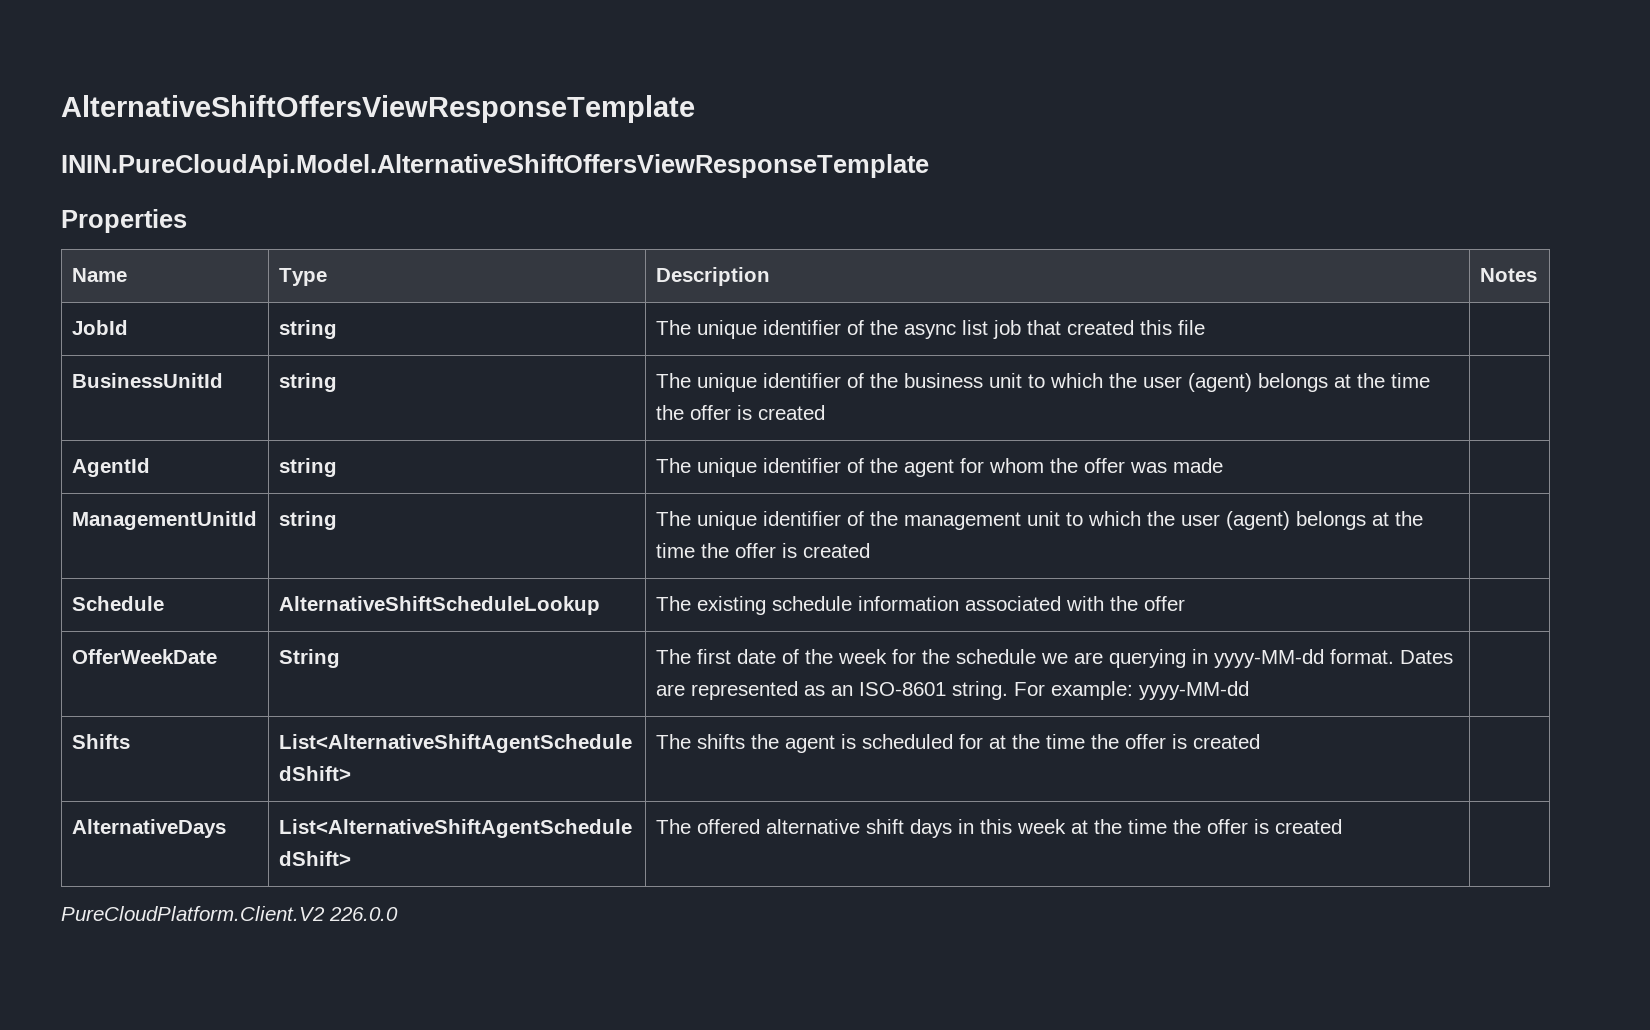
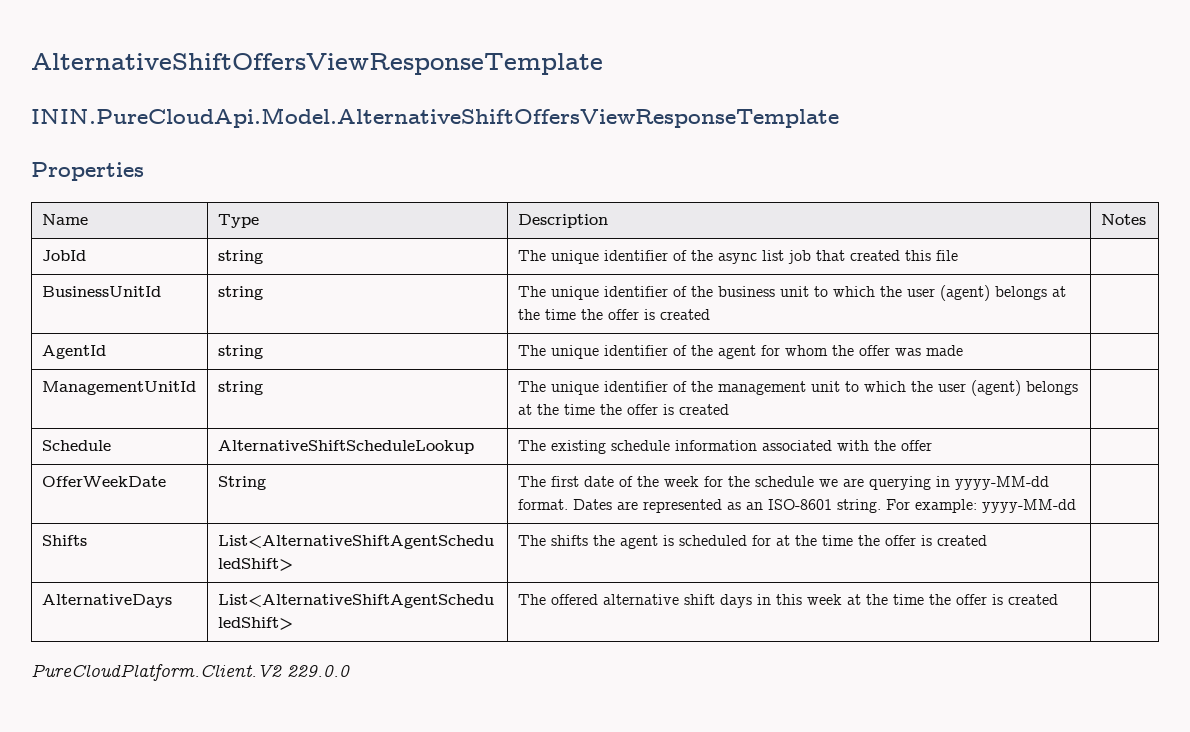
- PureCloudPlatform.Client.V2 226.0.0
+ PureCloudPlatform.Client.V2 229.0.0

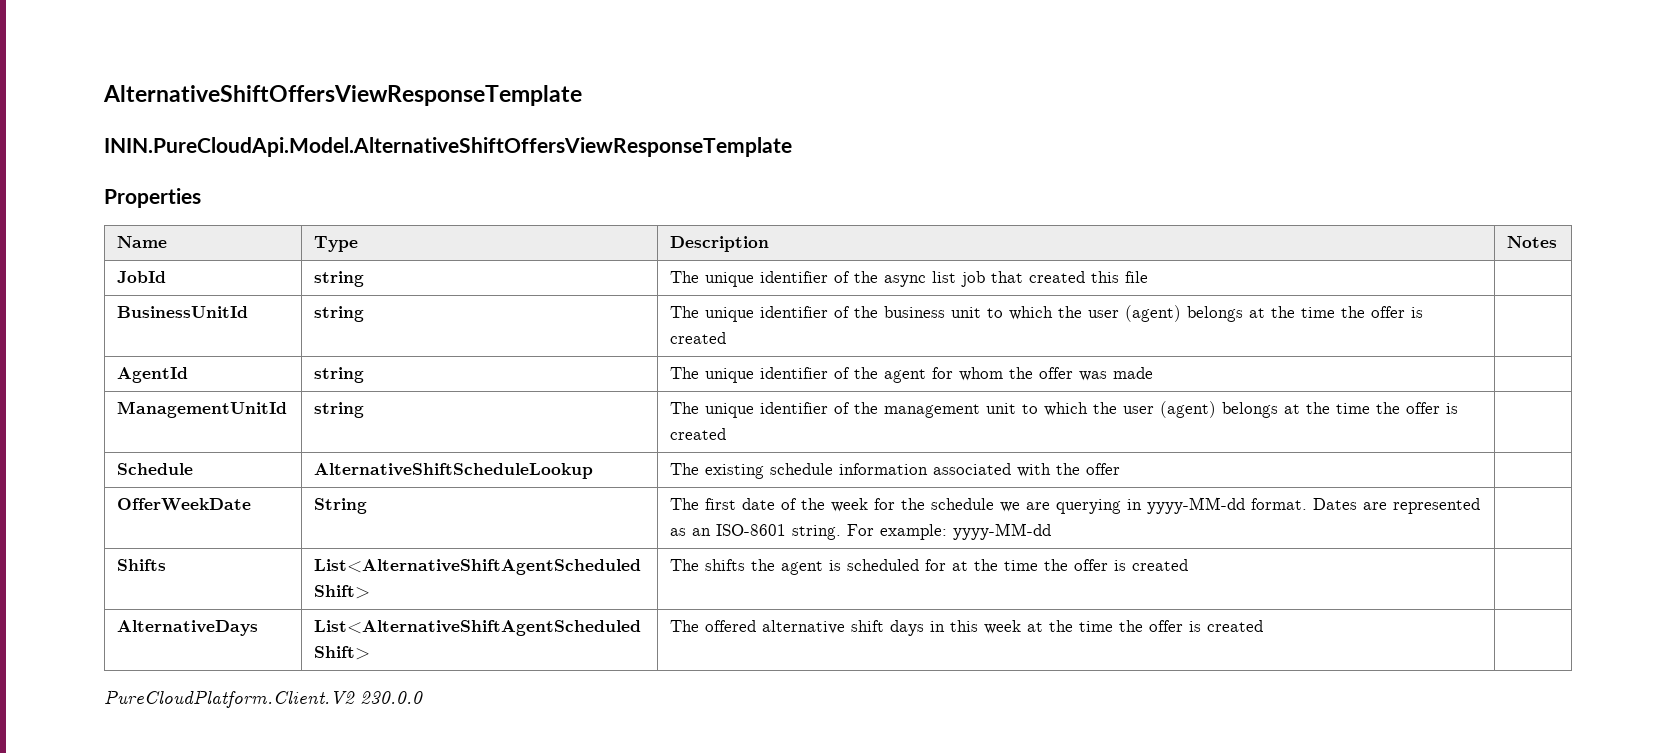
- PureCloudPlatform.Client.V2 229.0.0
+ PureCloudPlatform.Client.V2 230.0.0

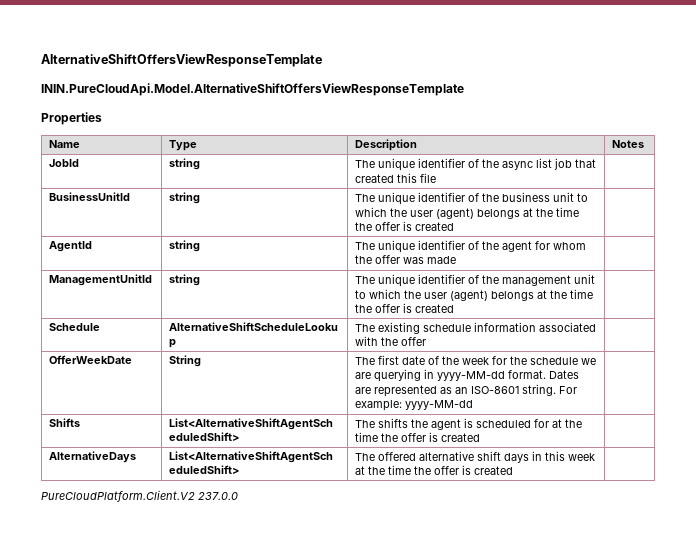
- PureCloudPlatform.Client.V2 230.0.0
+ PureCloudPlatform.Client.V2 237.0.0

